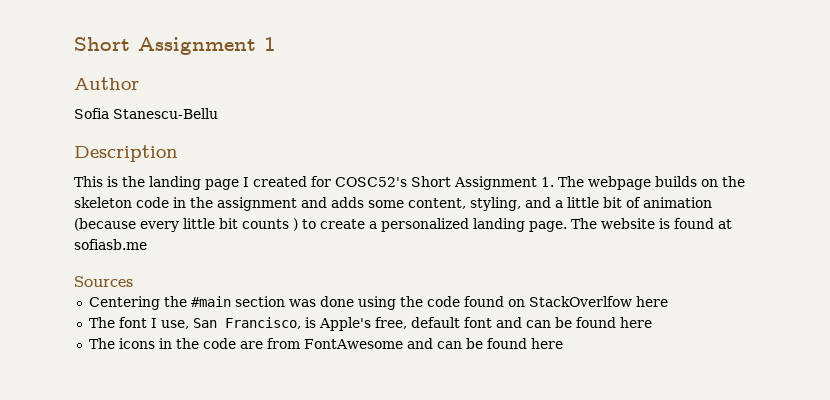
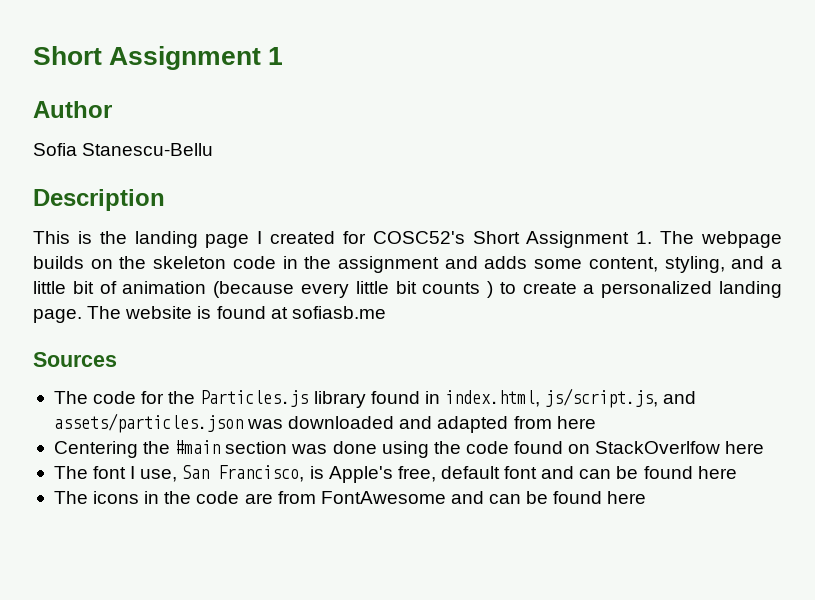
+ The code for the Particles.js library found in index.html, js/script.js, and assets/particles.json was downloaded and adapted from here

